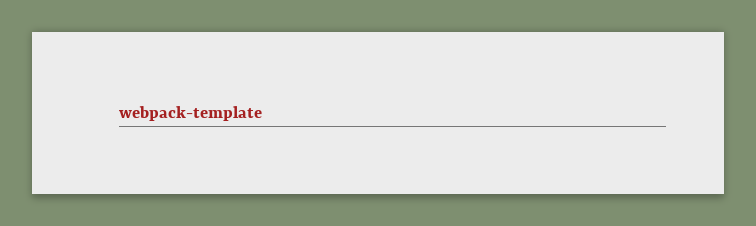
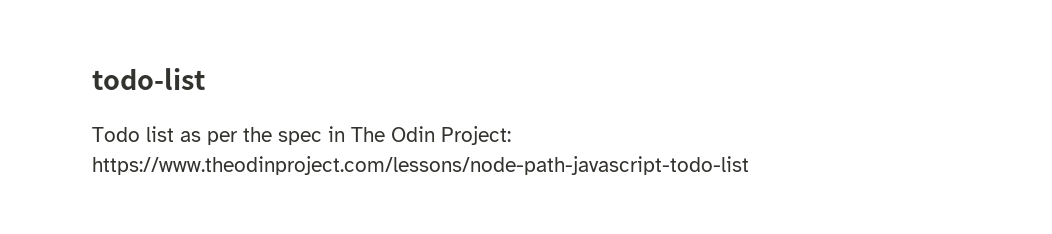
- webpack-template
+ todo-list
+ Todo list as per the spec in The Odin Project: https://www.theodinproject.com/lessons/node-path-javascript-todo-list

